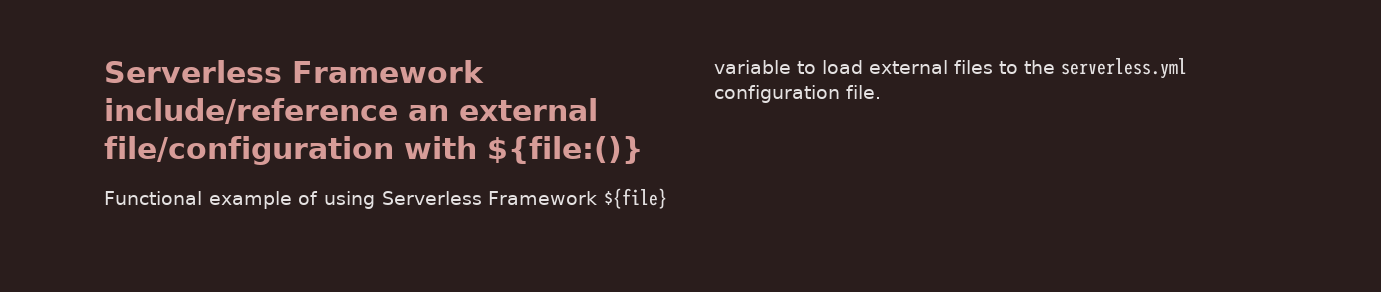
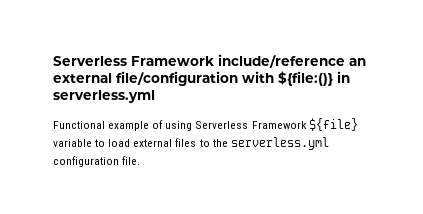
- Serverless Framework include/reference an external file/configuration with ${file:()}
+ Serverless Framework include/reference an external file/configuration with ${file:()} in serverless.yml

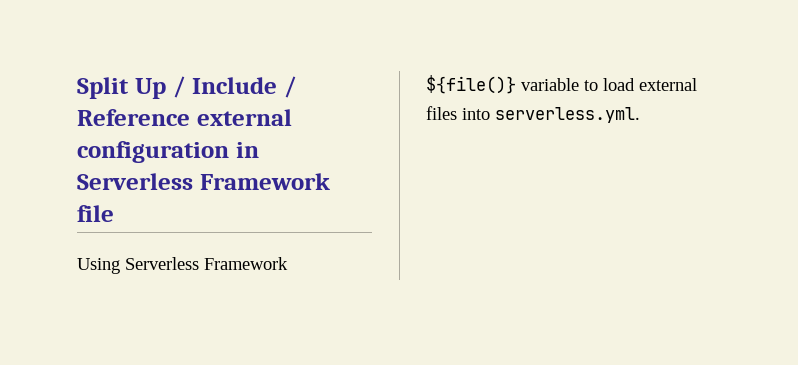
- Serverless Framework include/reference an external file/configuration with ${file:()} in serverless.yml
- Functional example of using Serverless Framework ${file} variable to load external files to the serverless.yml configuration file.
+ Split Up / Include / Reference external configuration in Serverless Framework file
+ Using Serverless Framework ${file()} variable to load external files into serverless.yml.

